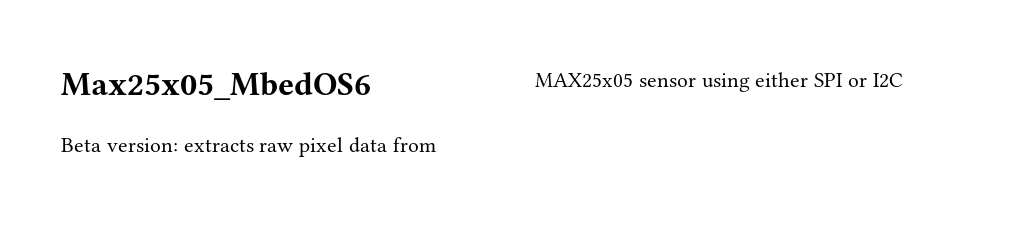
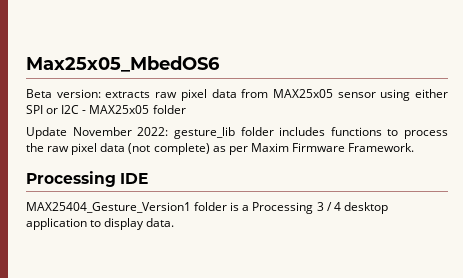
- Beta version: extracts raw pixel data from MAX25x05 sensor using either SPI or I2C
+ Beta version: extracts raw pixel data from MAX25x05 sensor using either SPI or I2C - MAX25x05 folder
+ Update November 2022: gesture_lib folder includes functions to process the raw pixel data (not complete) as per Maxim Firmware Framework.
+ Processing IDE
+ MAX25404_Gesture_Version1 folder is a Processing 3 / 4 desktop application to display data.

